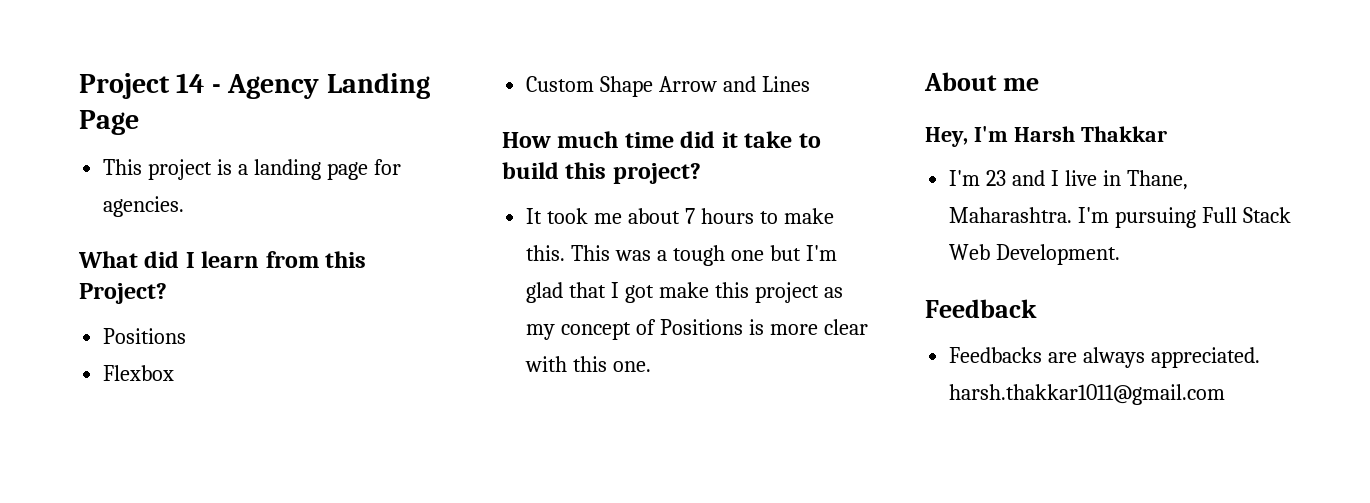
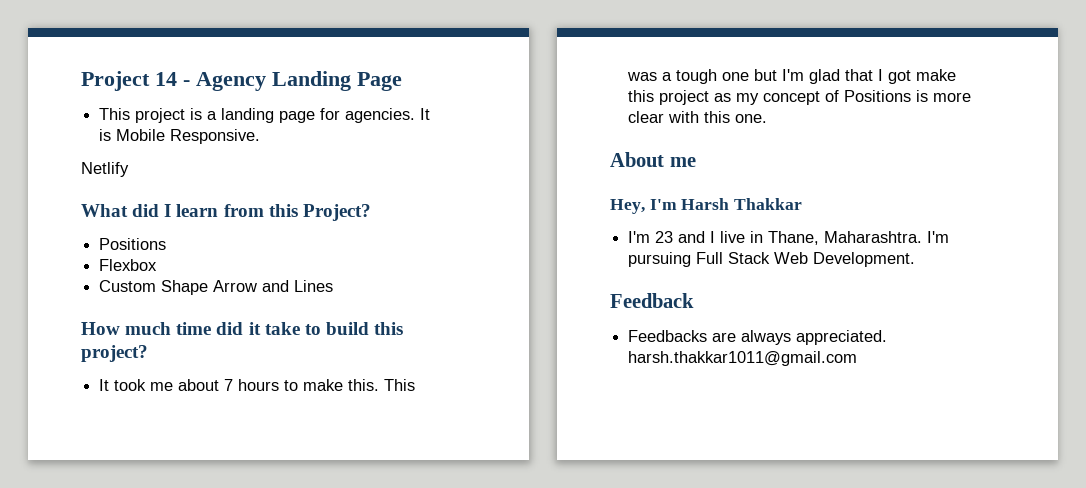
+ It is Mobile Responsive.
+ Netlify

